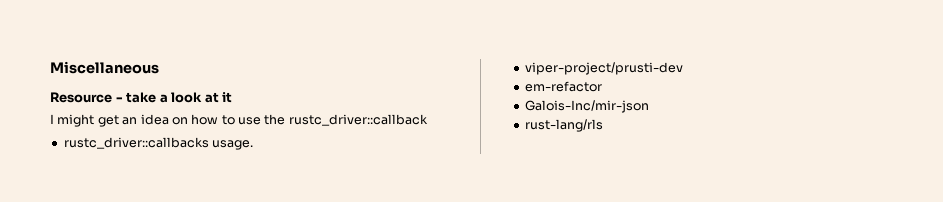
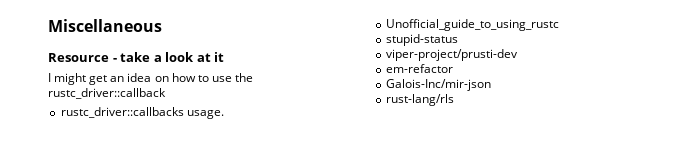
+ Unofficial_guide_to_using_rustc
+ stupid-status

